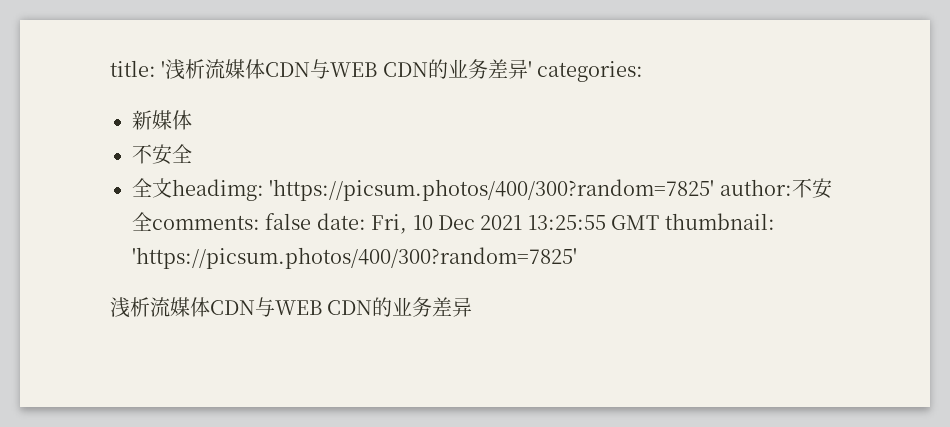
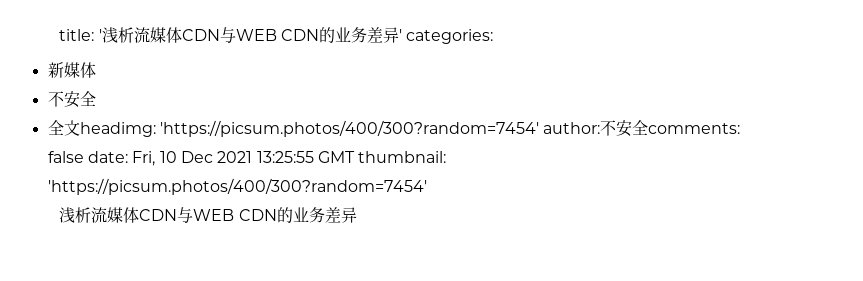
- 全文headimg: 'https://picsum.photos/400/300?random=7825' author:不安全comments: false date: Fri, 10 Dec 2021 13:25:55 GMT thumbnail: 'https://picsum.photos/400/300?random=7825'
+ 全文headimg: 'https://picsum.photos/400/300?random=7454' author:不安全comments: false date: Fri, 10 Dec 2021 13:25:55 GMT thumbnail: 'https://picsum.photos/400/300?random=7454'

